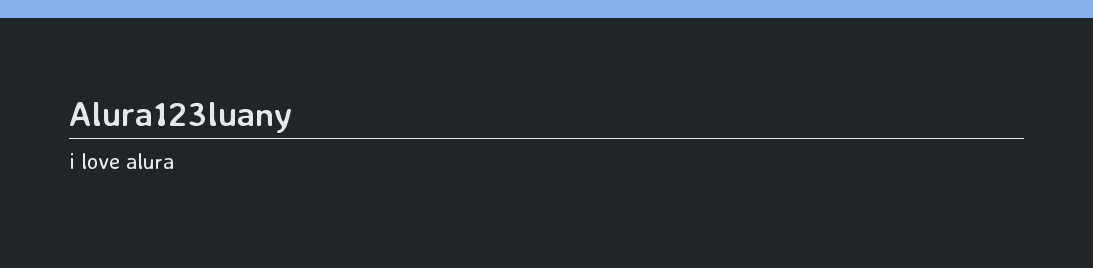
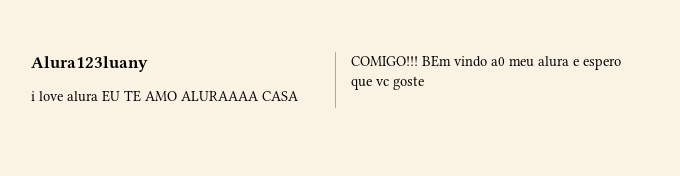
- i love alura
+ i love alura EU TE AMO ALURAAAA CASA COMIGO!!! BEm vindo a0 meu alura e espero que vc goste

